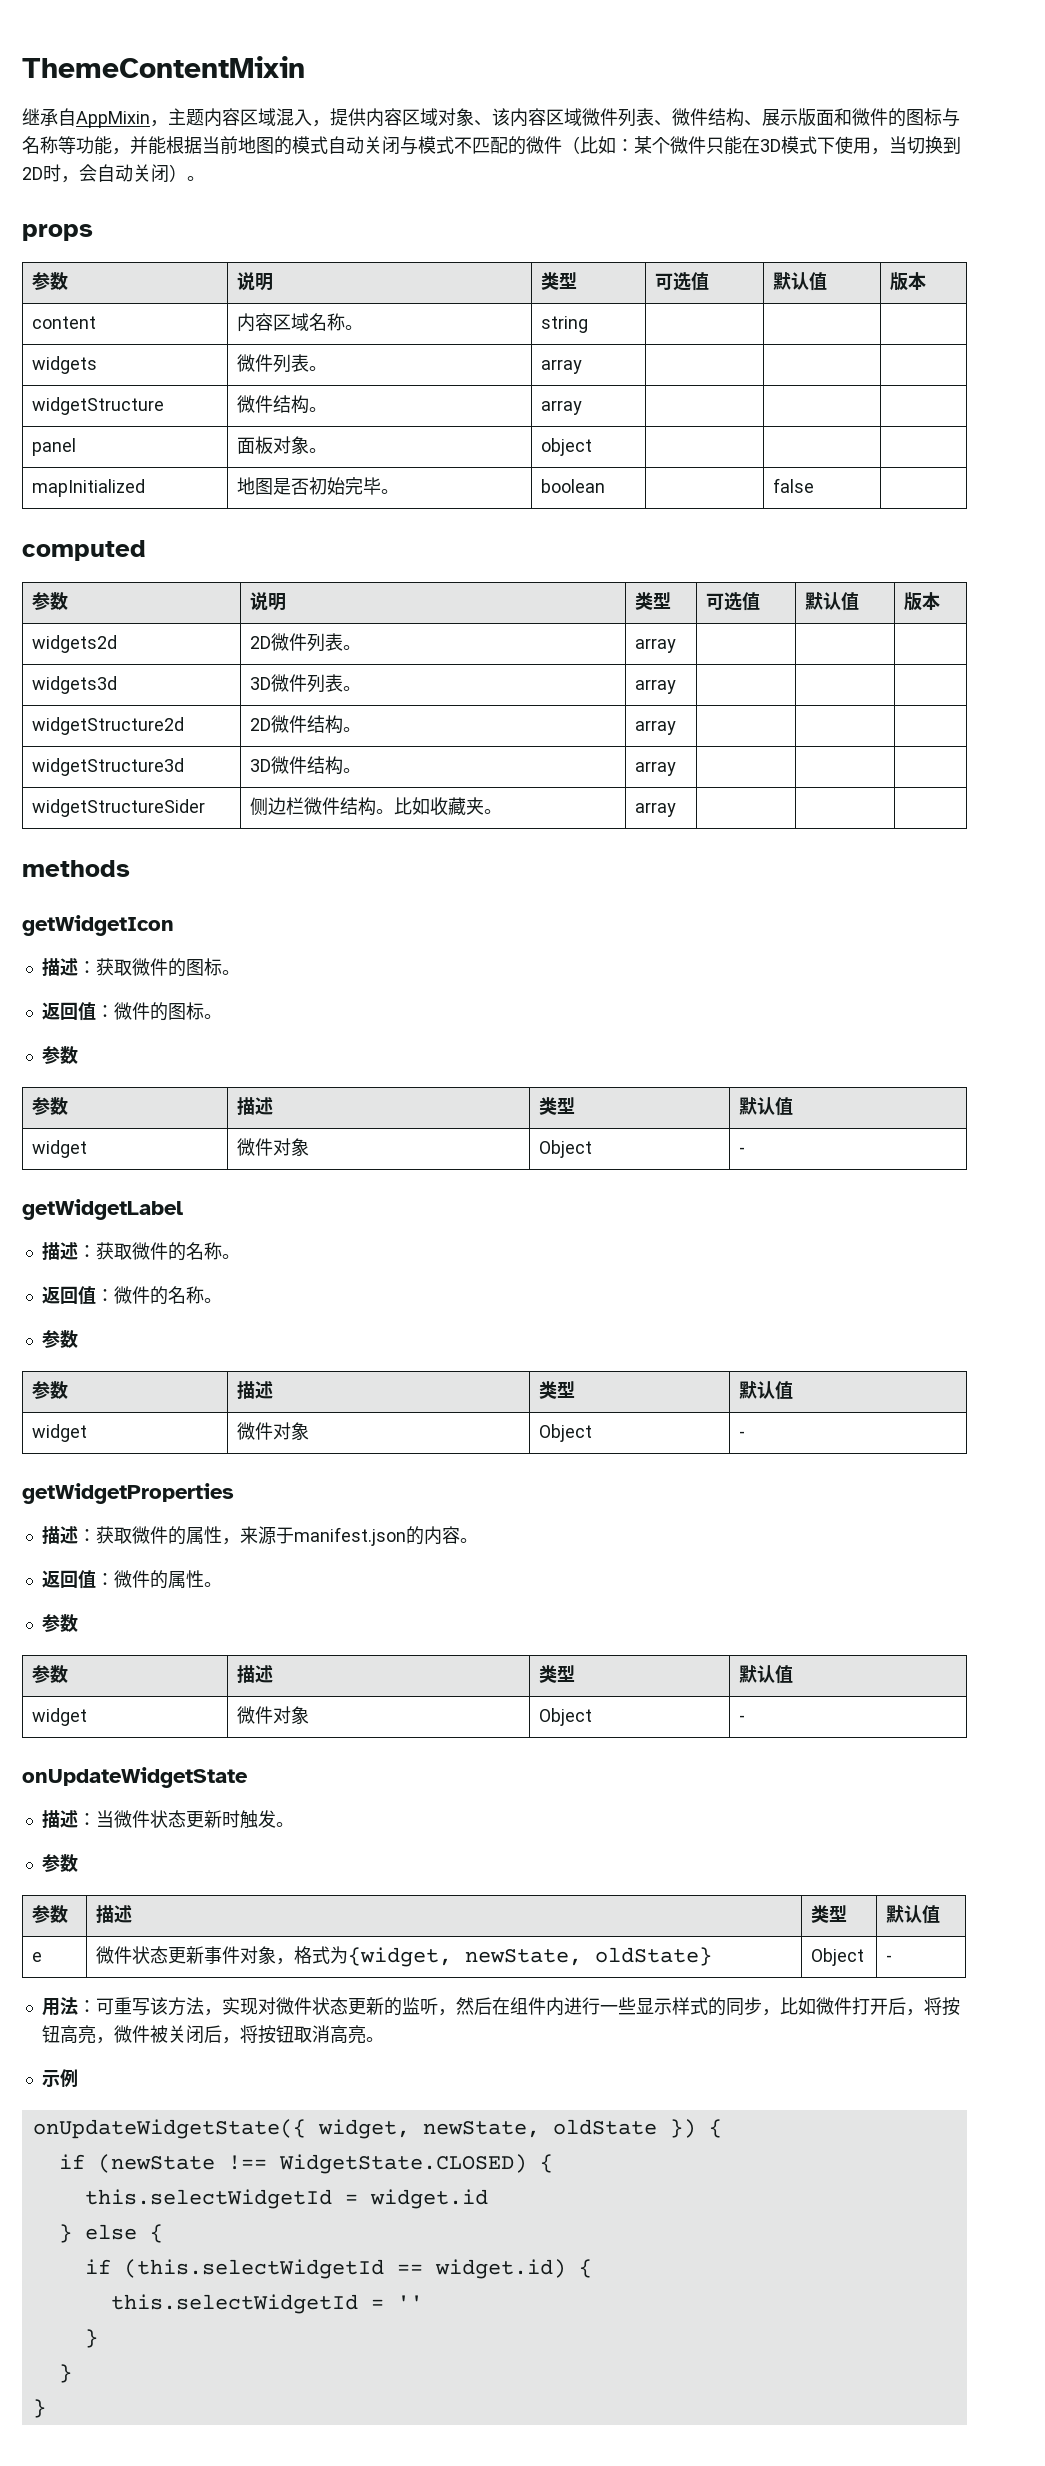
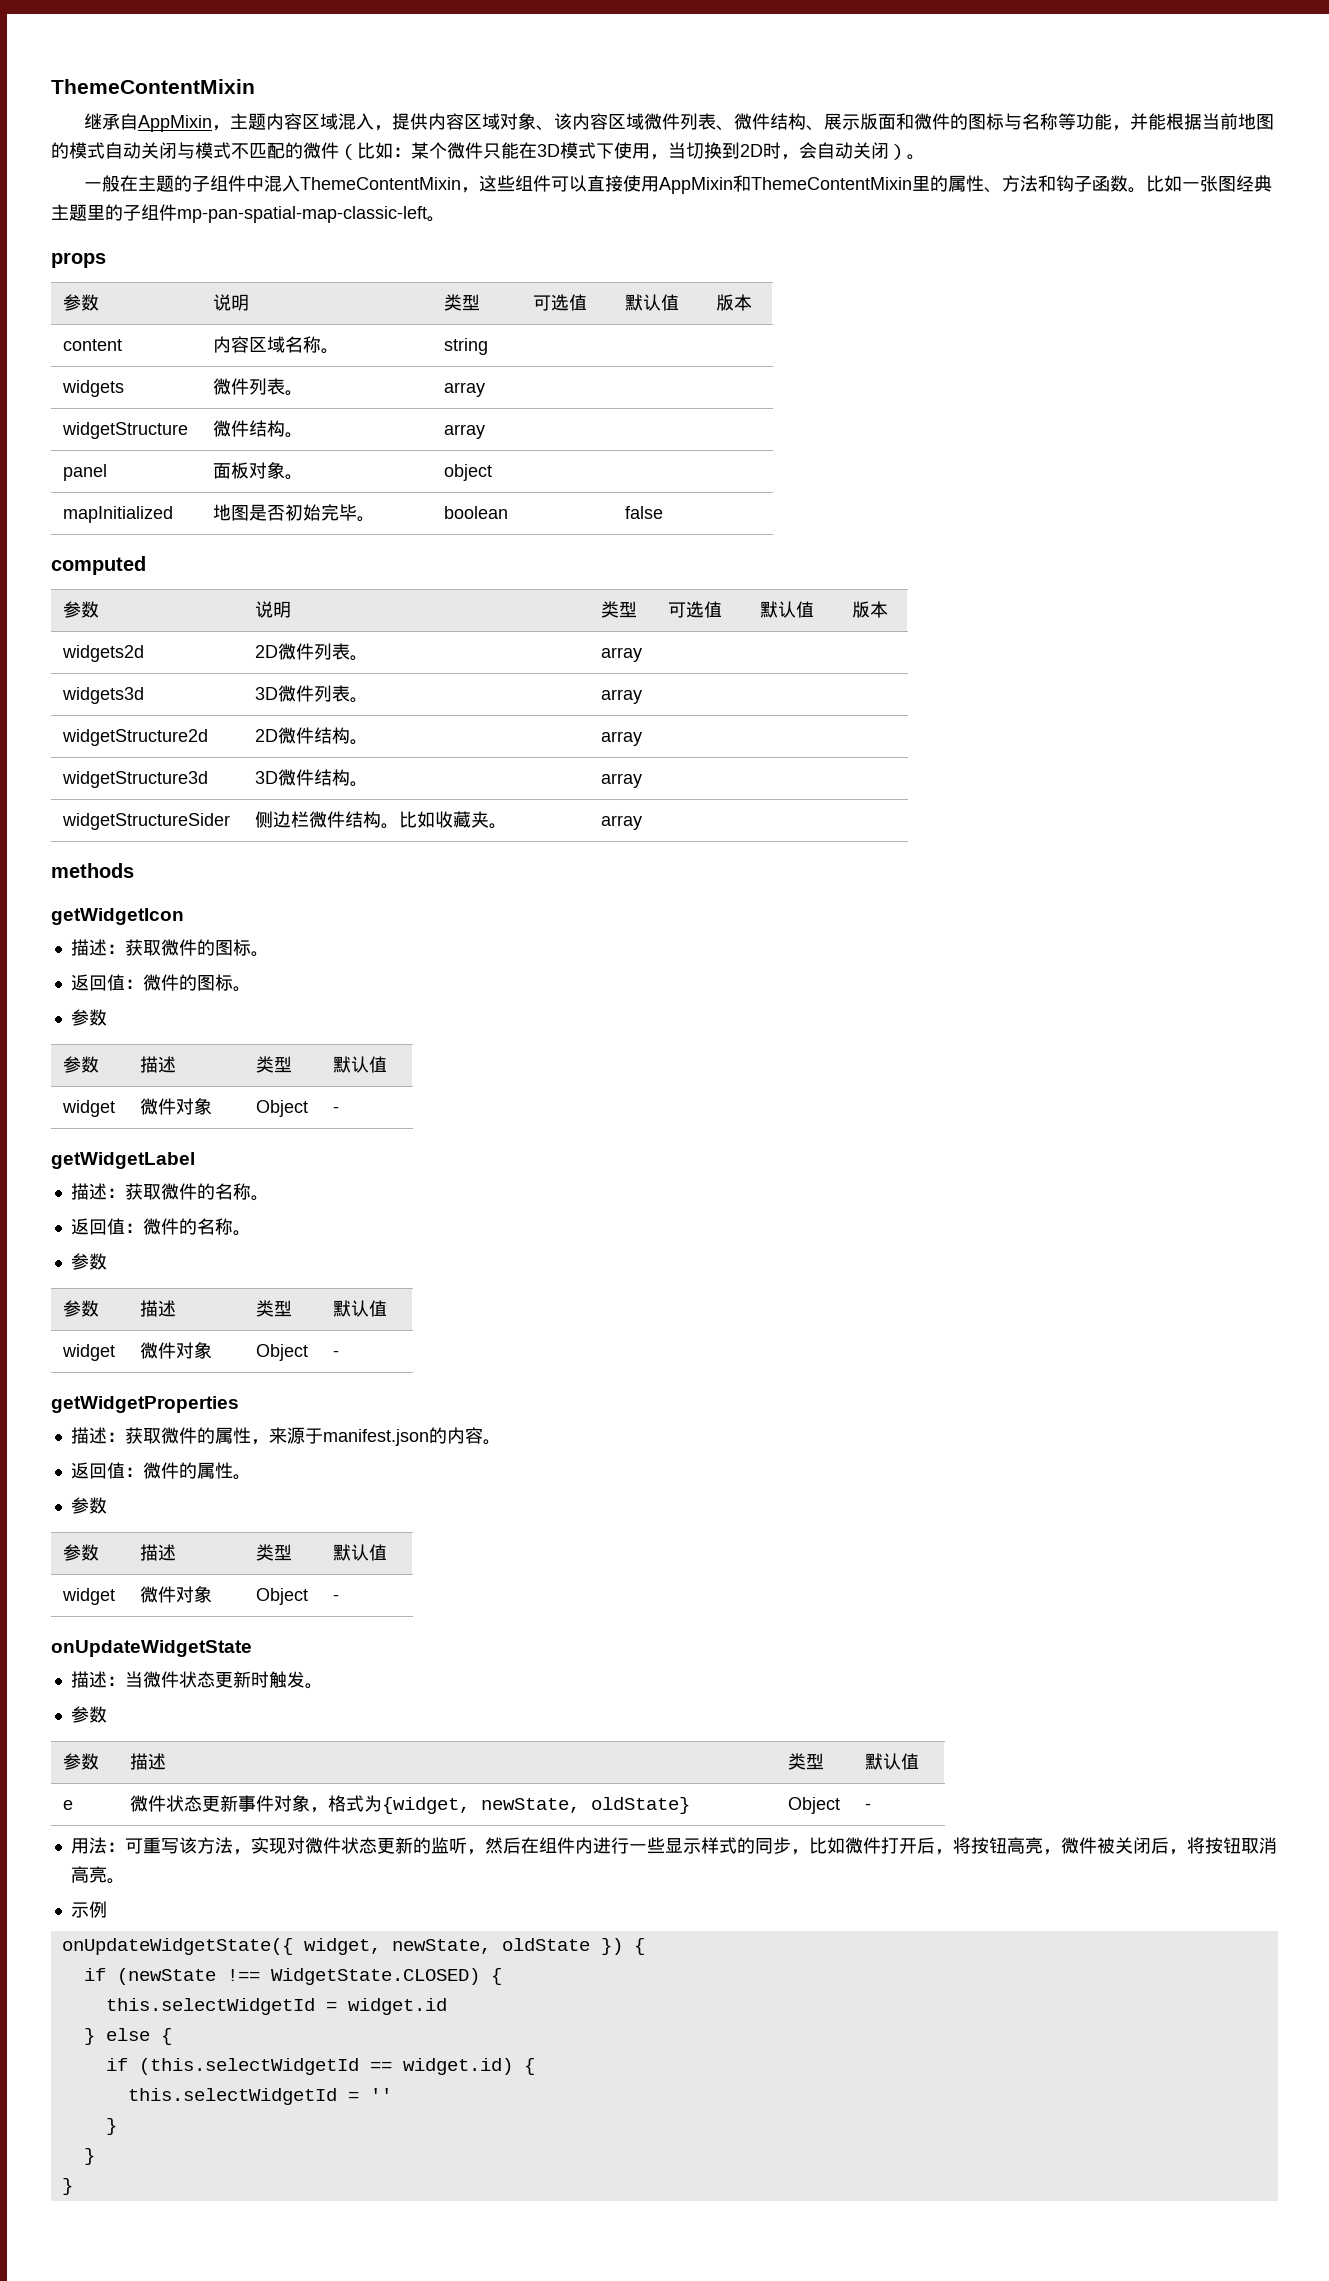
+ 一般在主题的子组件中混入ThemeContentMixin，这些组件可以直接使用AppMixin和ThemeContentMixin里的属性、方法和钩子函数。比如一张图经典主题里的子组件mp-pan-spatial-map-classic-left。

